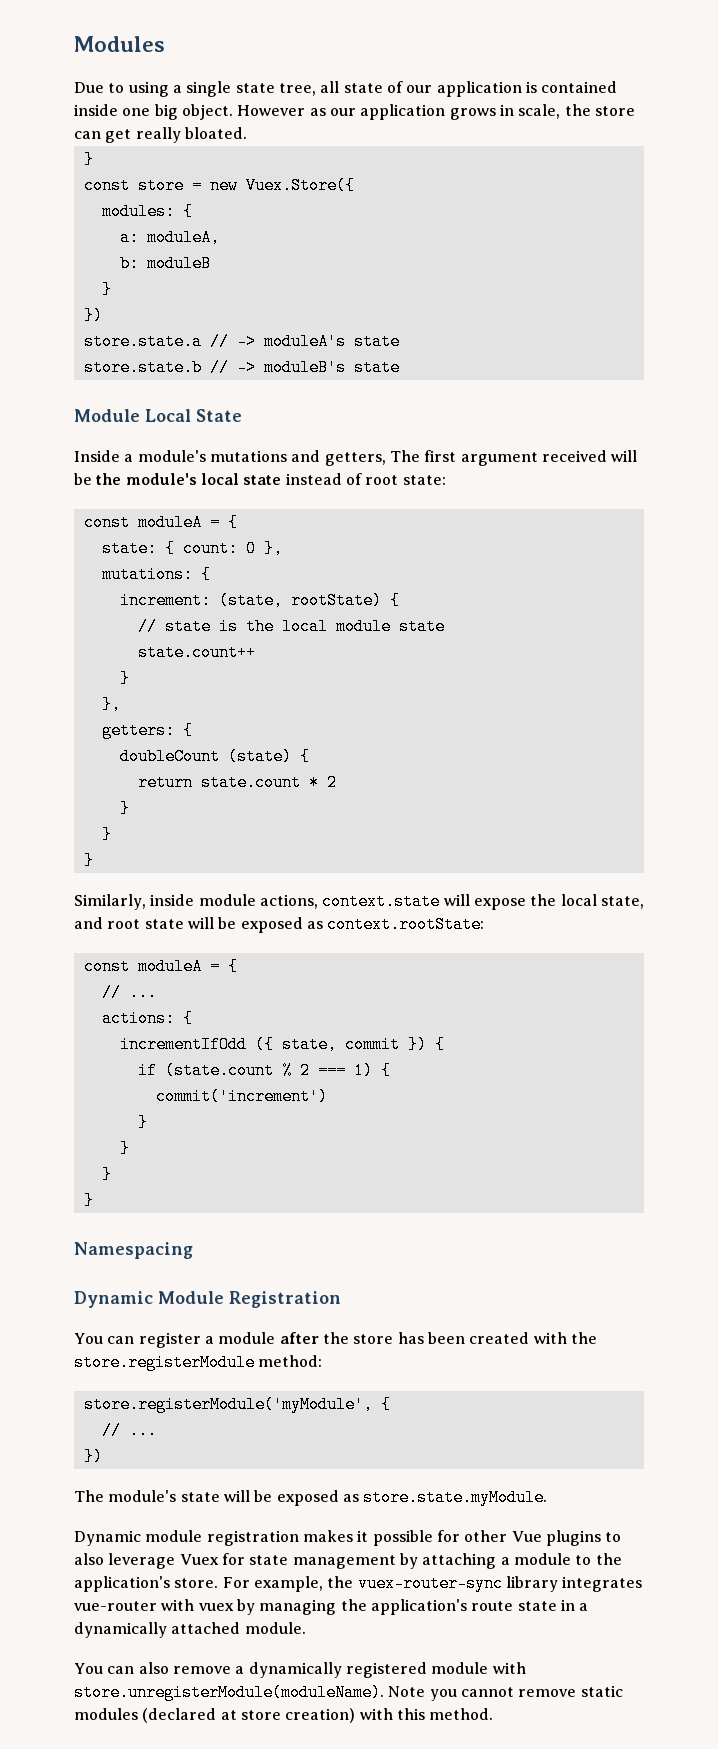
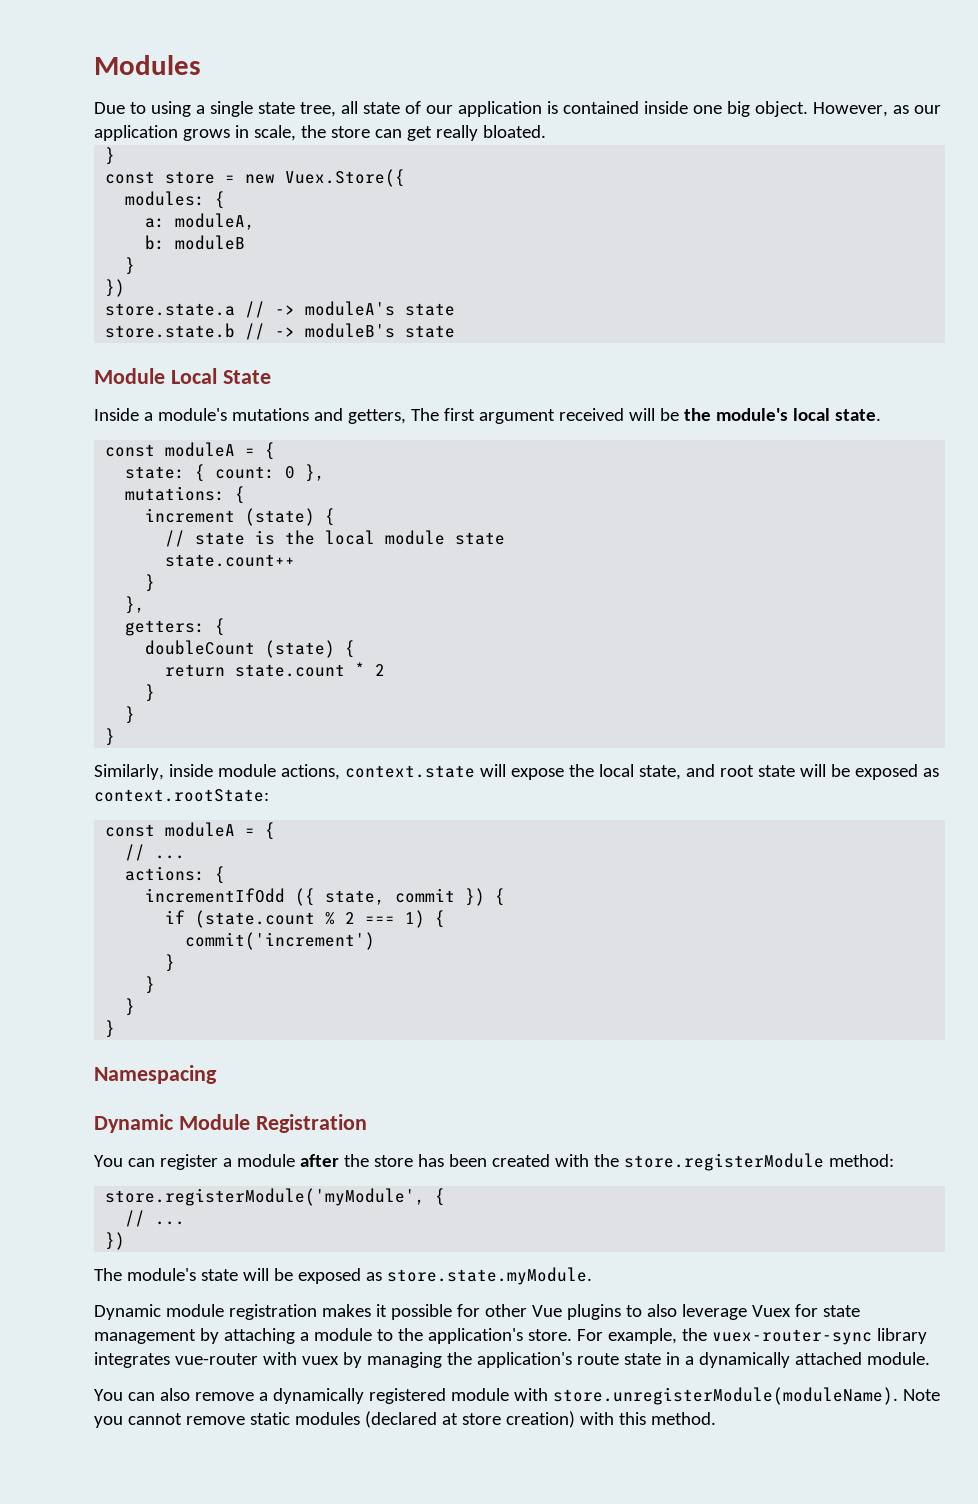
- However as our application grows in scale, the store can get really bloated.
+ However, as our application grows in scale, the store can get really bloated.
- Inside a module's mutations and getters, The first argument received will be the module's local state instead of root state:
+ Inside a module's mutations and getters, The first argument received will be the module's local state.
- increment: (state, rootState) {
+ increment (state) {

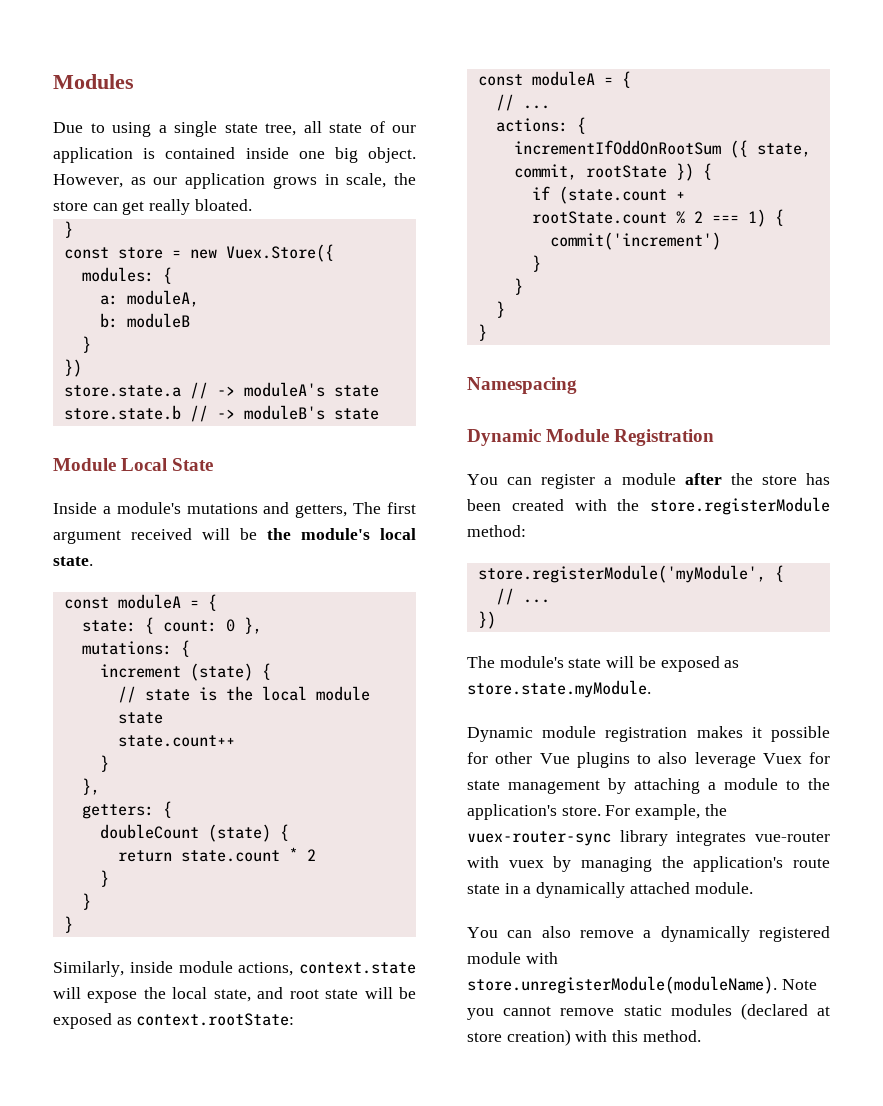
- incrementIfOdd ({ state, commit }) {
+ incrementIfOddOnRootSum ({ state, commit, rootState }) {
- if (state.count % 2 === 1) {
+ if (state.count + rootState.count % 2 === 1) {

